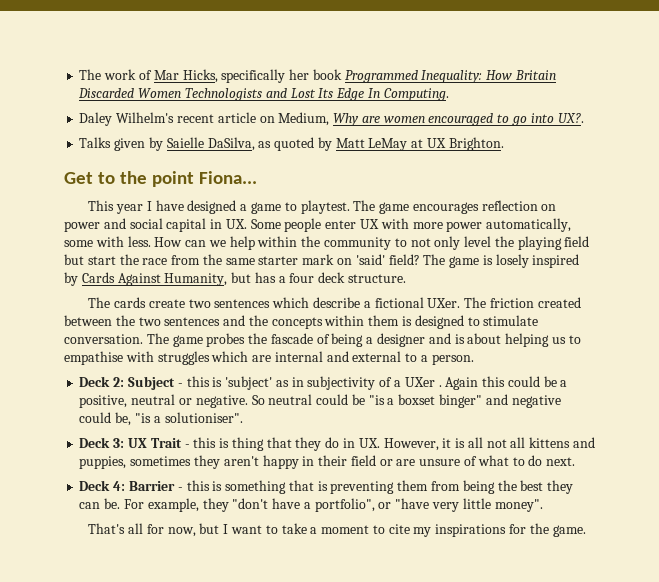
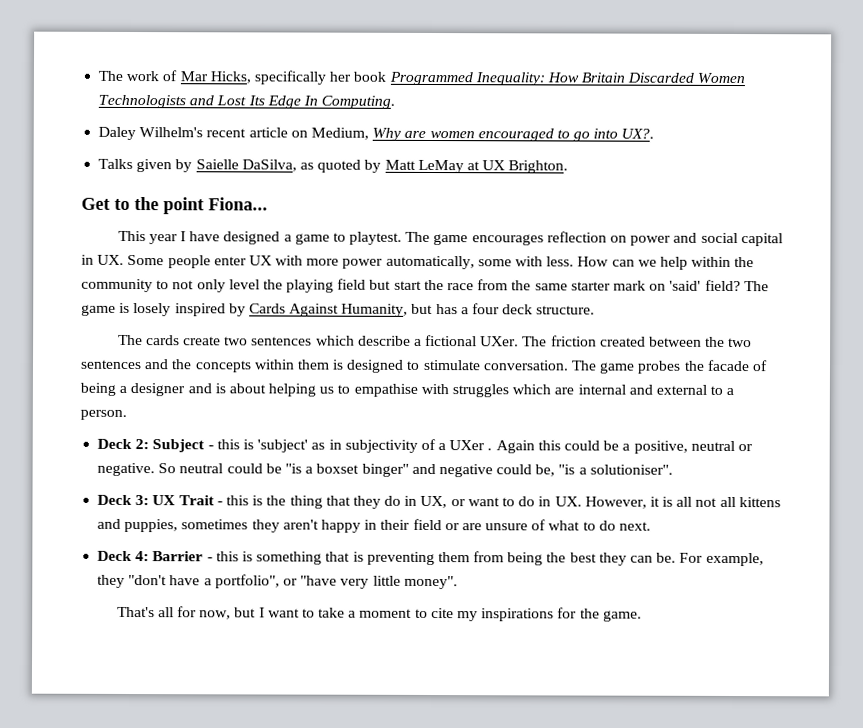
- The game probes the fascade of being a designer and is about helping us to empathise with struggles which are internal and external to a person.
+ The game probes the facade of being a designer and is about helping us to empathise with struggles which are internal and external to a person.
- Deck 3: UX Trait - this is thing that they do in UX. However, it is all not all kittens and puppies, sometimes they aren't happy in their field or are unsure of what to do next.
+ Deck 3: UX Trait - this is the thing that they do in UX, or want to do in UX. However, it is all not all kittens and puppies, sometimes they aren't happy in their field or are unsure of what to do next.

